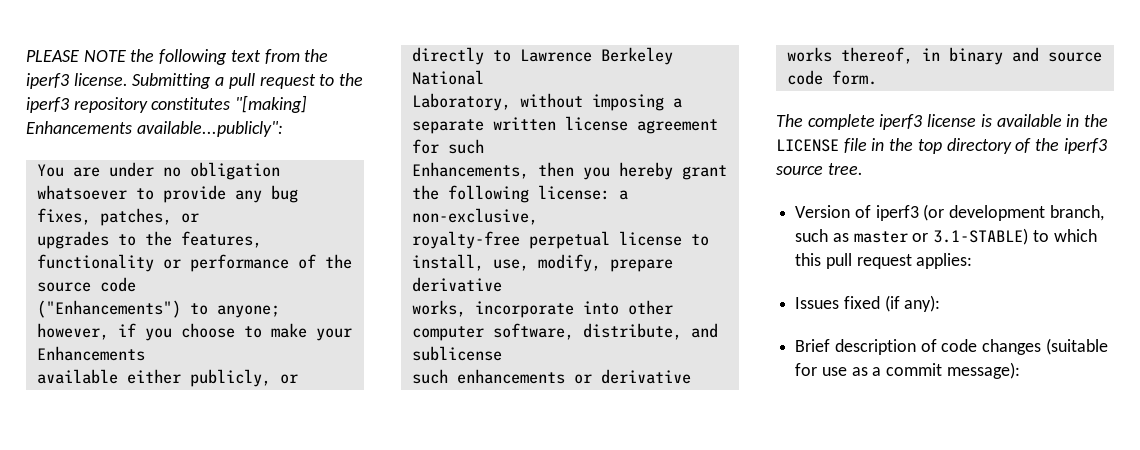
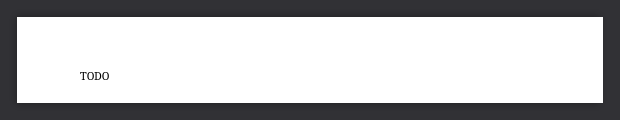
- PLEASE NOTE the following text from the iperf3 license. Submitting a pull request to the iperf3 repository constitutes "[making] Enhancements available...publicly":
- You are under no obligation whatsoever to provide any bug fixes, patches, or
- upgrades to the features, functionality or performance of the source code
- ("Enhancements") to anyone; however, if you choose to make your Enhancements
- available either publicly, or directly to Lawrence Berkeley National
- Laboratory, without imposing a separate written license agreement for such
- Enhancements, then you hereby grant the following license: a non-exclusive,
- royalty-free perpetual license to install, use, modify, prepare derivative
- works, incorporate into other computer software, distribute, and sublicense
- such enhancements or derivative works thereof, in binary and source code form.
- The complete iperf3 license is available in the LICENSE file in the top directory of the iperf3 source tree.
- Version of iperf3 (or development branch, such as master or 3.1-STABLE) to which this pull request applies:
- Issues fixed (if any):
- Brief description of code changes (suitable for use as a commit message):
+ TODO

